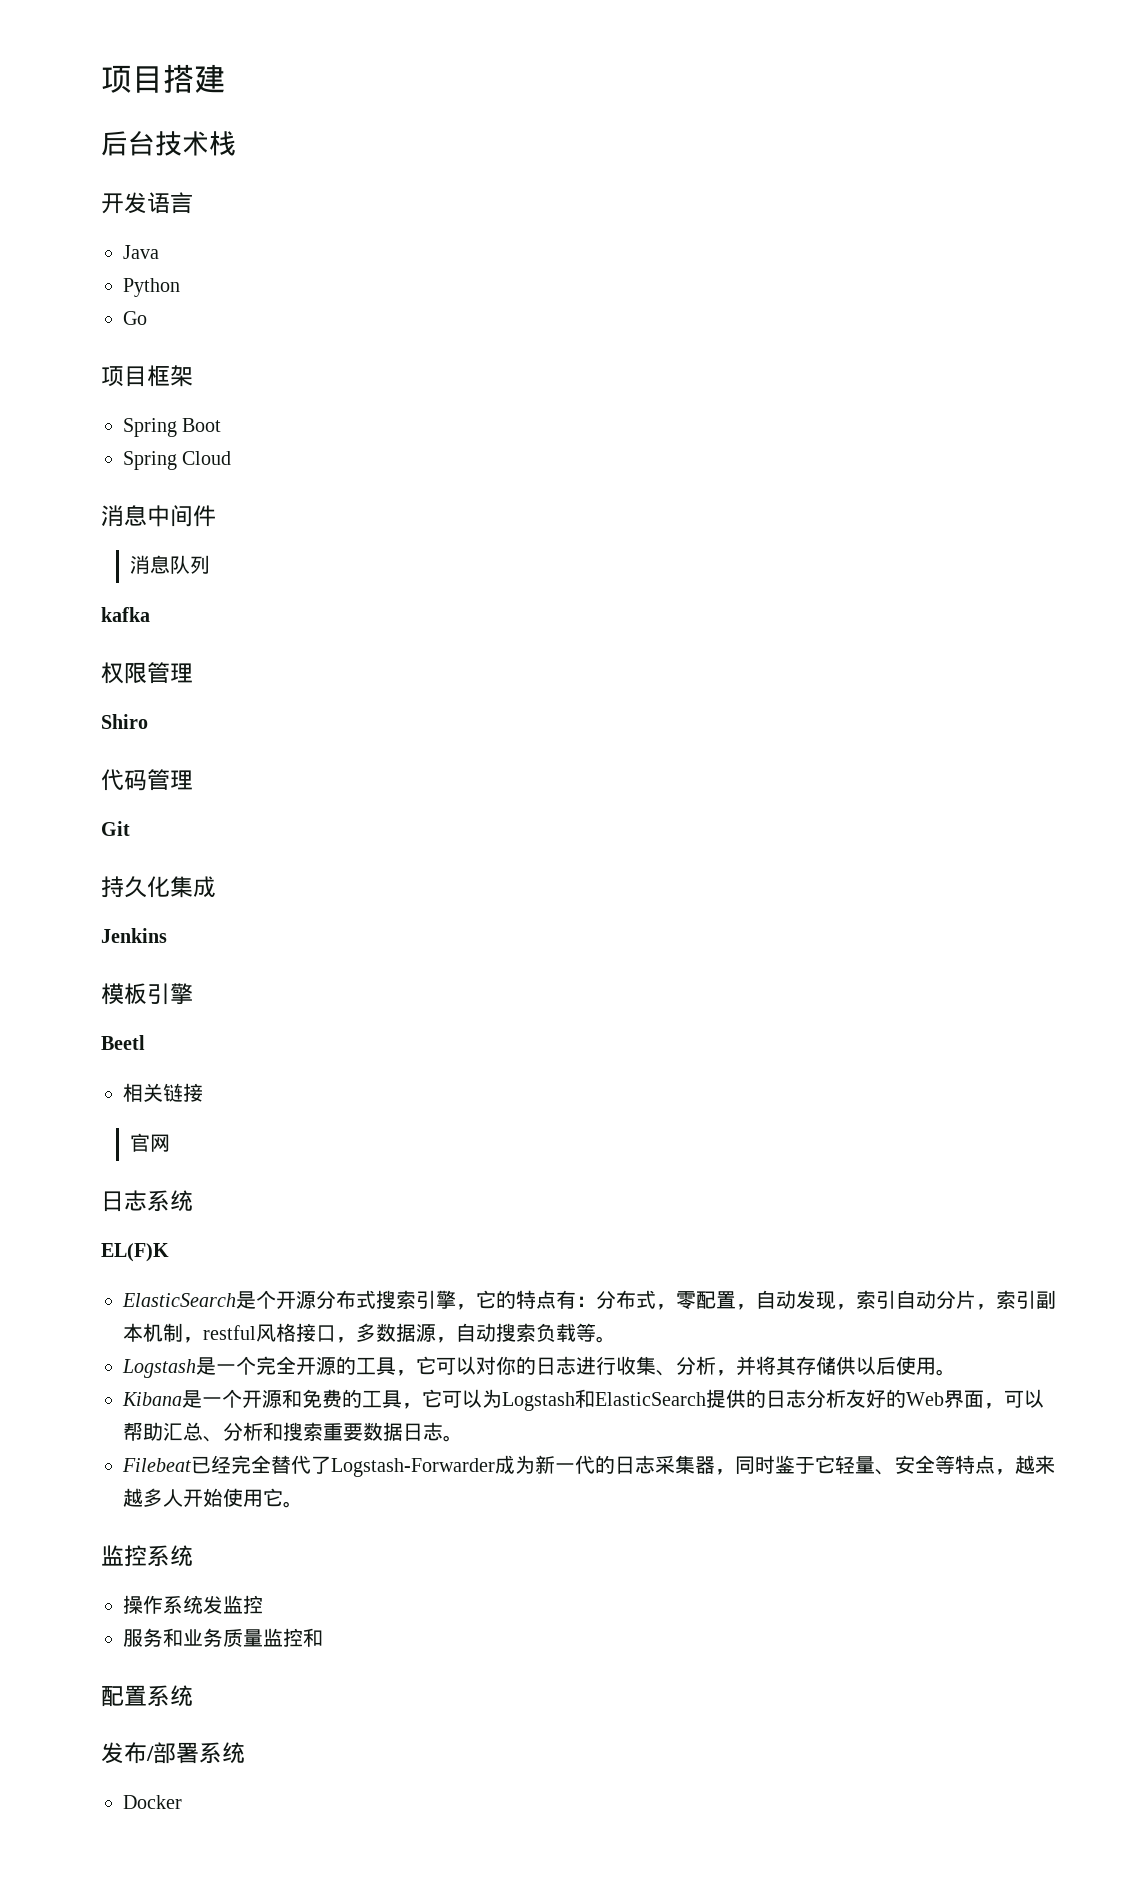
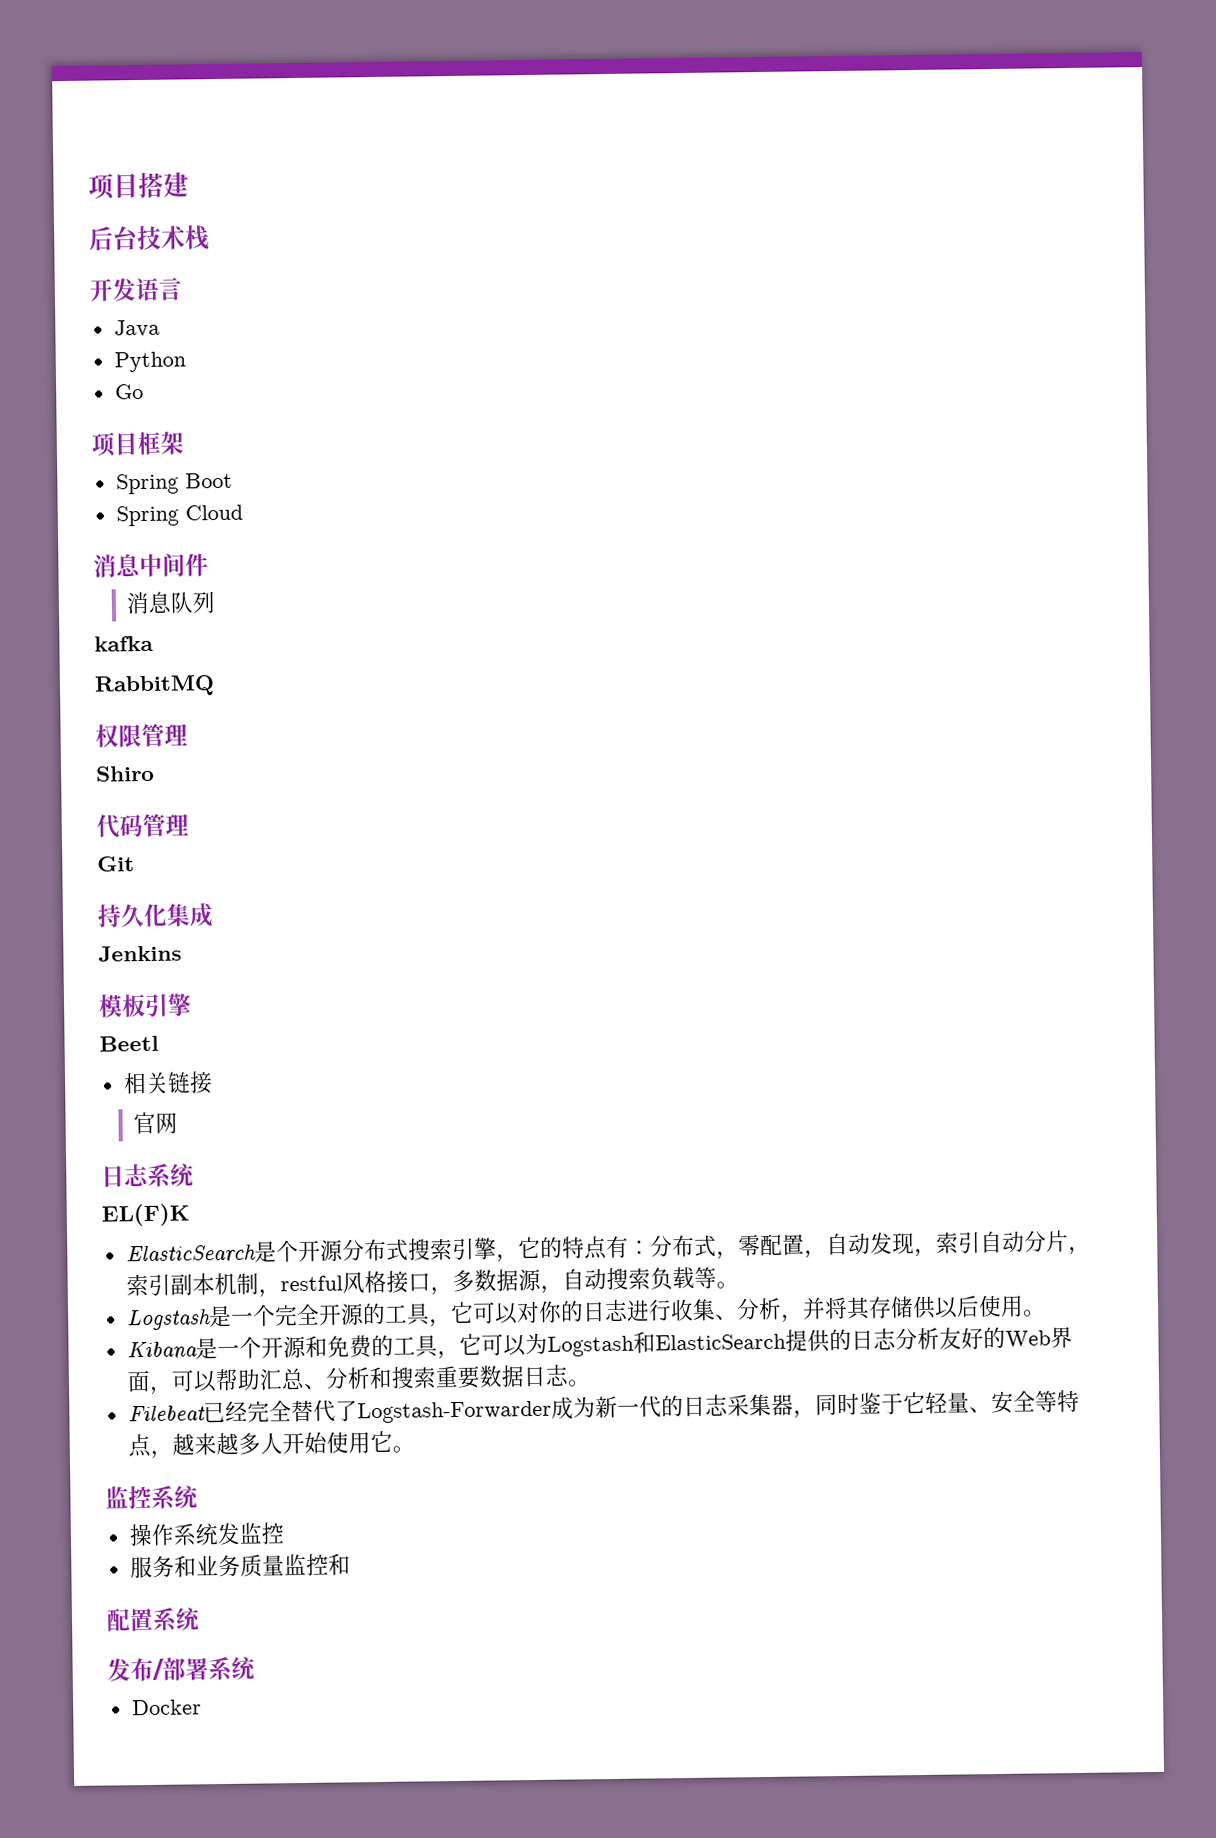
+ RabbitMQ

